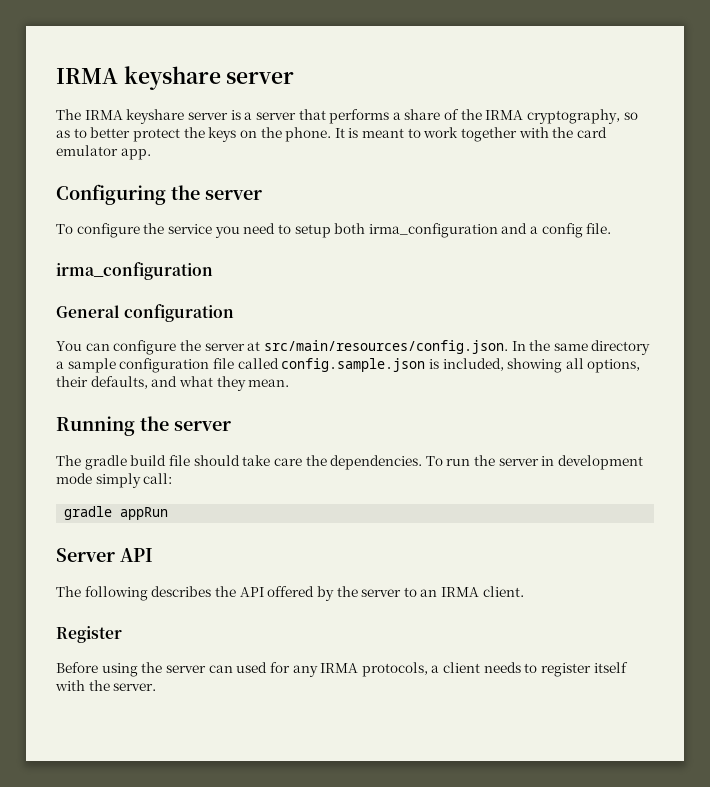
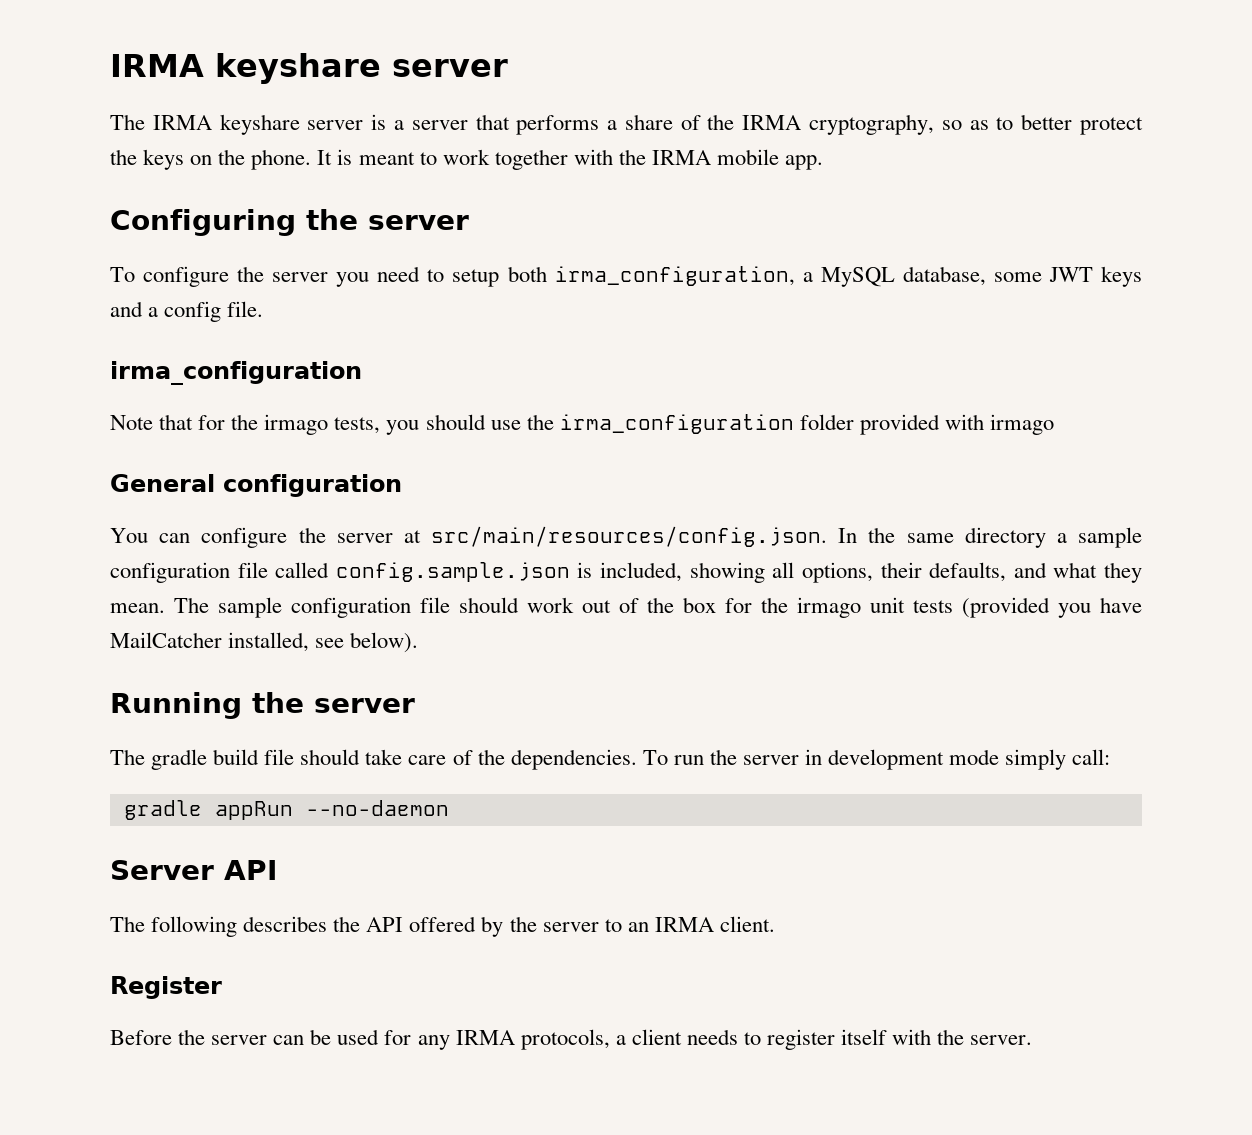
- It is meant to work together with the card emulator app.
+ It is meant to work together with the IRMA mobile app.
- To configure the service you need to setup both irma_configuration and a config file.
+ To configure the server you need to setup both irma_configuration, a MySQL database, some JWT keys and a config file.
+ Note that for the irmago tests, you should use the irma_configuration folder provided with irmago
+ The sample configuration file should work out of the box for the irmago unit tests (provided you have MailCatcher installed, see below).
- The gradle build file should take care the dependencies.
+ The gradle build file should take care of the dependencies.
- gradle appRun
+ gradle appRun --no-daemon
- Before using the server can used for any IRMA protocols, a client needs to register itself with the server.
+ Before the server can be used for any IRMA protocols, a client needs to register itself with the server.

